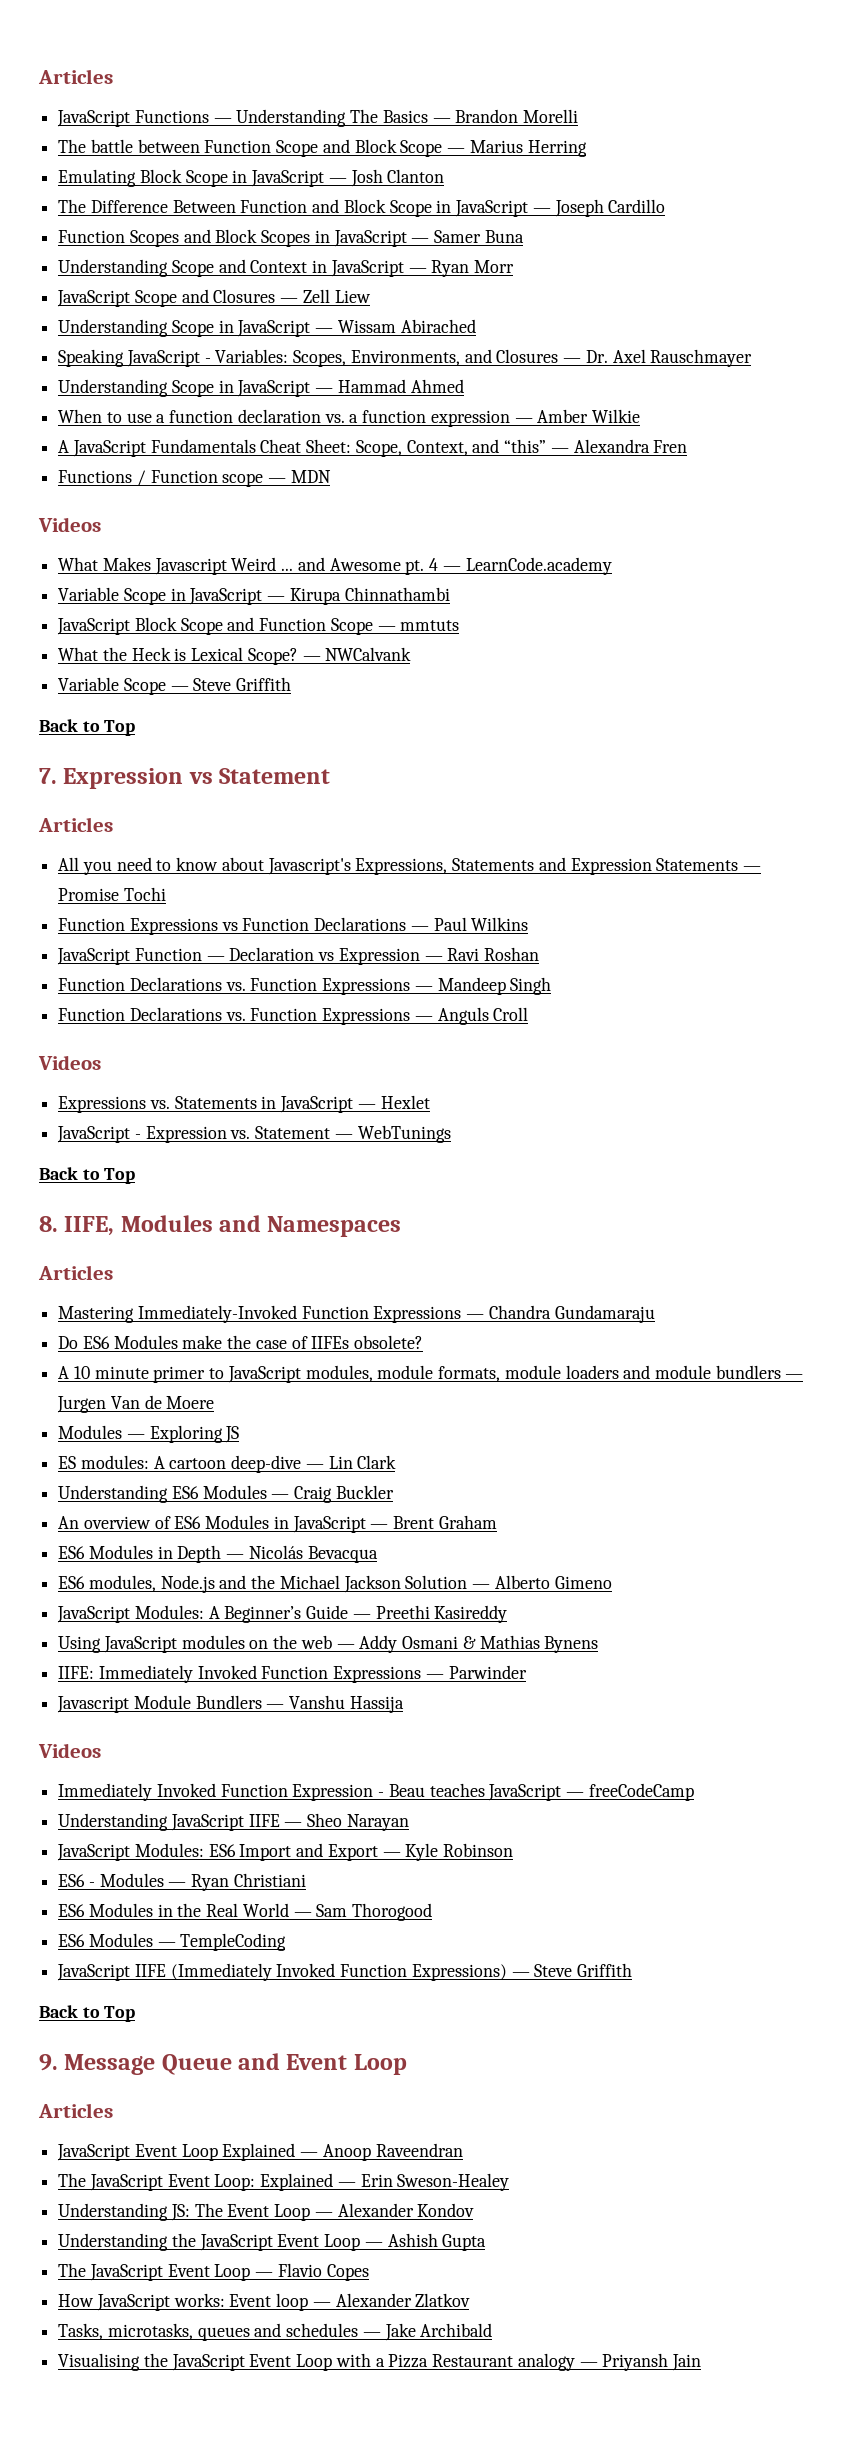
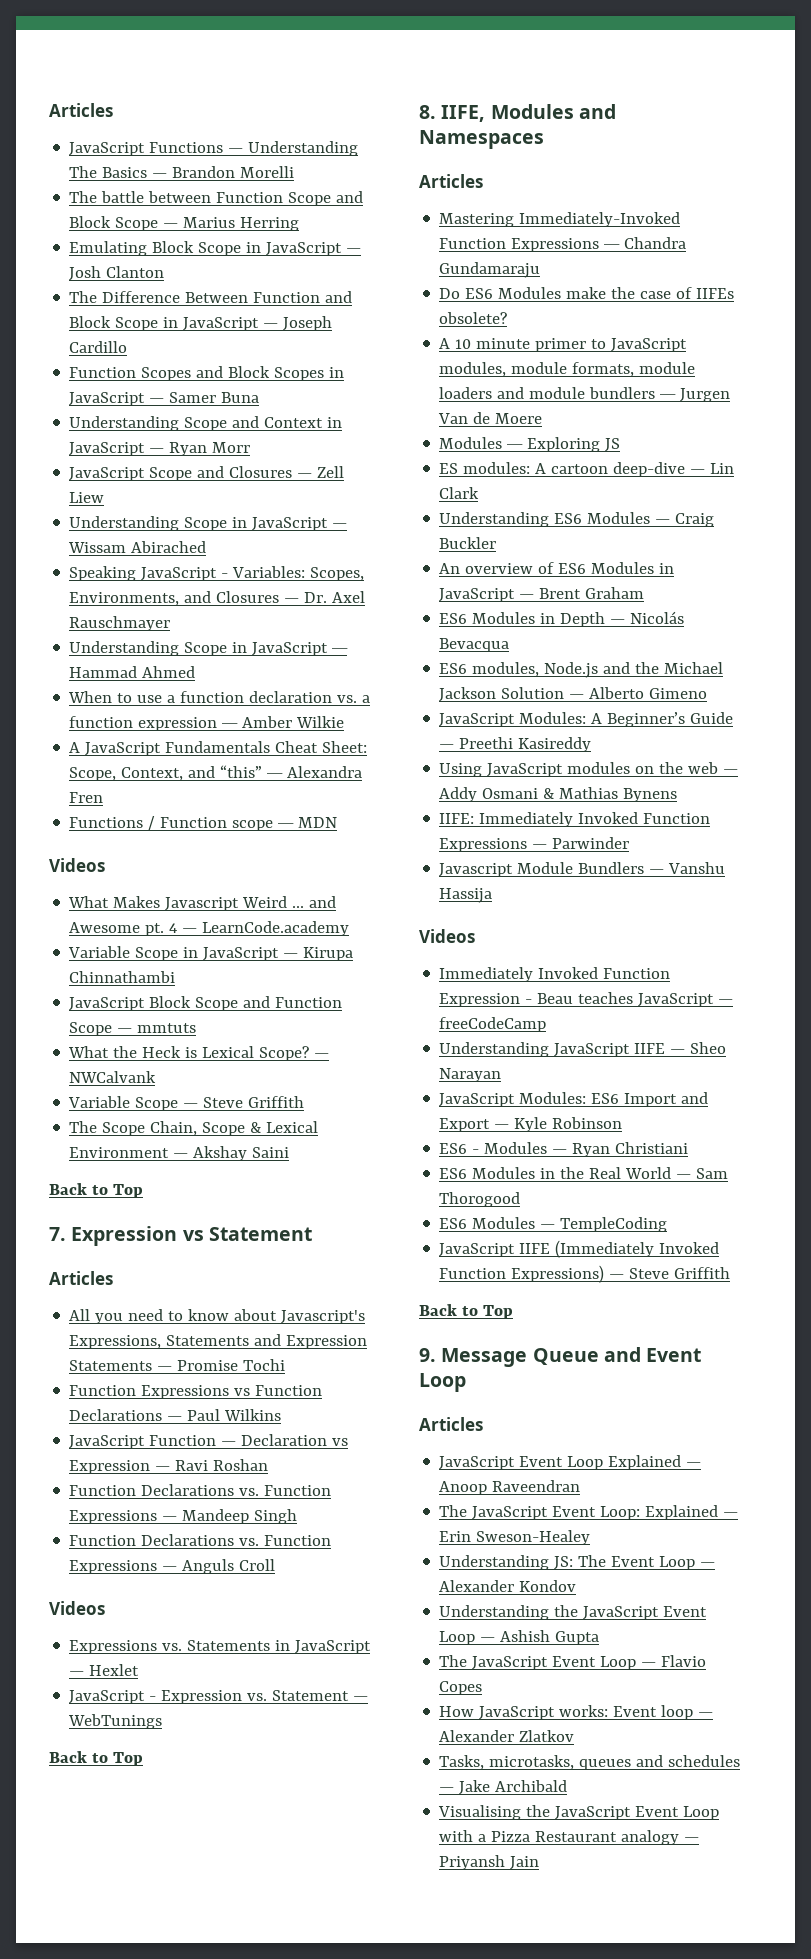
+ The Scope Chain, Scope & Lexical Environment — Akshay Saini

